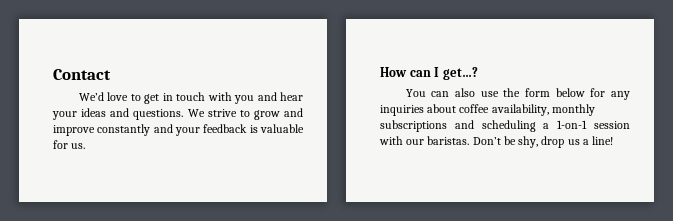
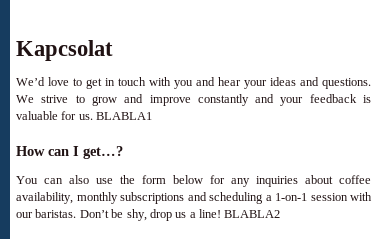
- Contact
+ Kapcsolat
+ BLABLA1
+ BLABLA2

